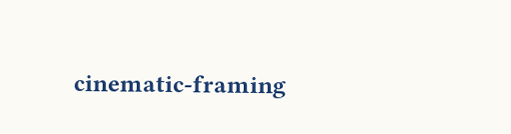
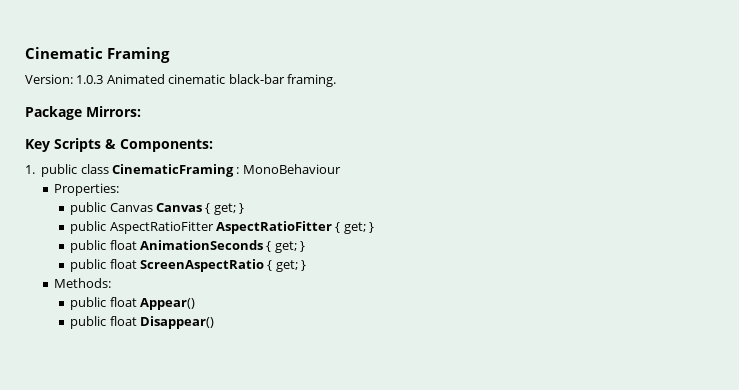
- cinematic-framing
+ Cinematic Framing
+ Version: 1.0.3 Animated cinematic black-bar framing.
+ Package Mirrors:
+ Key Scripts & Components:
+ 1. public class CinematicFraming : MonoBehaviour
+ Properties:
+ public Canvas Canvas { get; }
+ public AspectRatioFitter AspectRatioFitter { get; }
+ public float AnimationSeconds { get; }
+ public float ScreenAspectRatio { get; }
+ Methods:
+ public float Appear()
+ public float Disappear()

